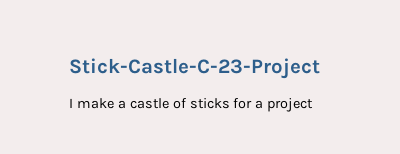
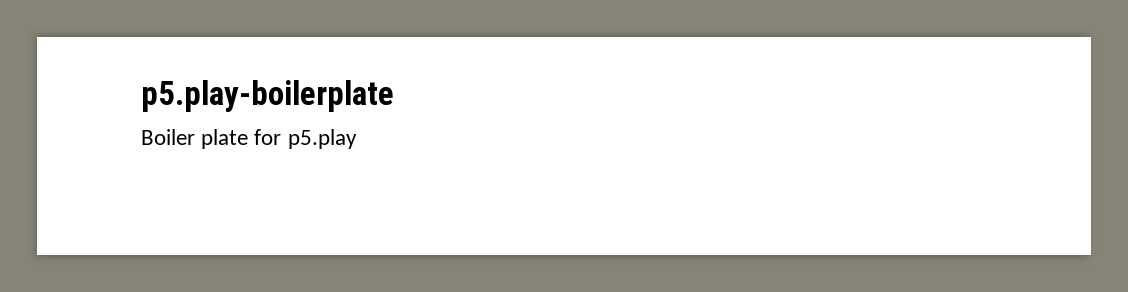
- Stick-Castle-C-23-Project
- I make a castle of sticks for a project
+ p5.play-boilerplate
+ Boiler plate for p5.play

